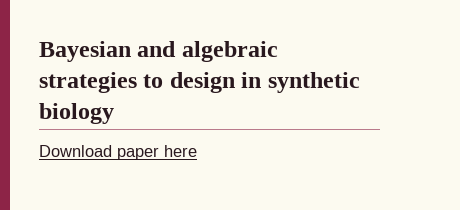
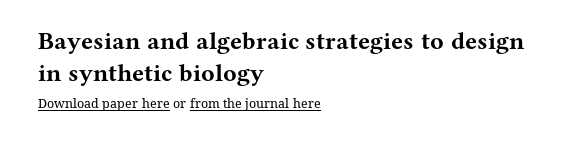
- Download paper here
+ Download paper here or from the journal here

